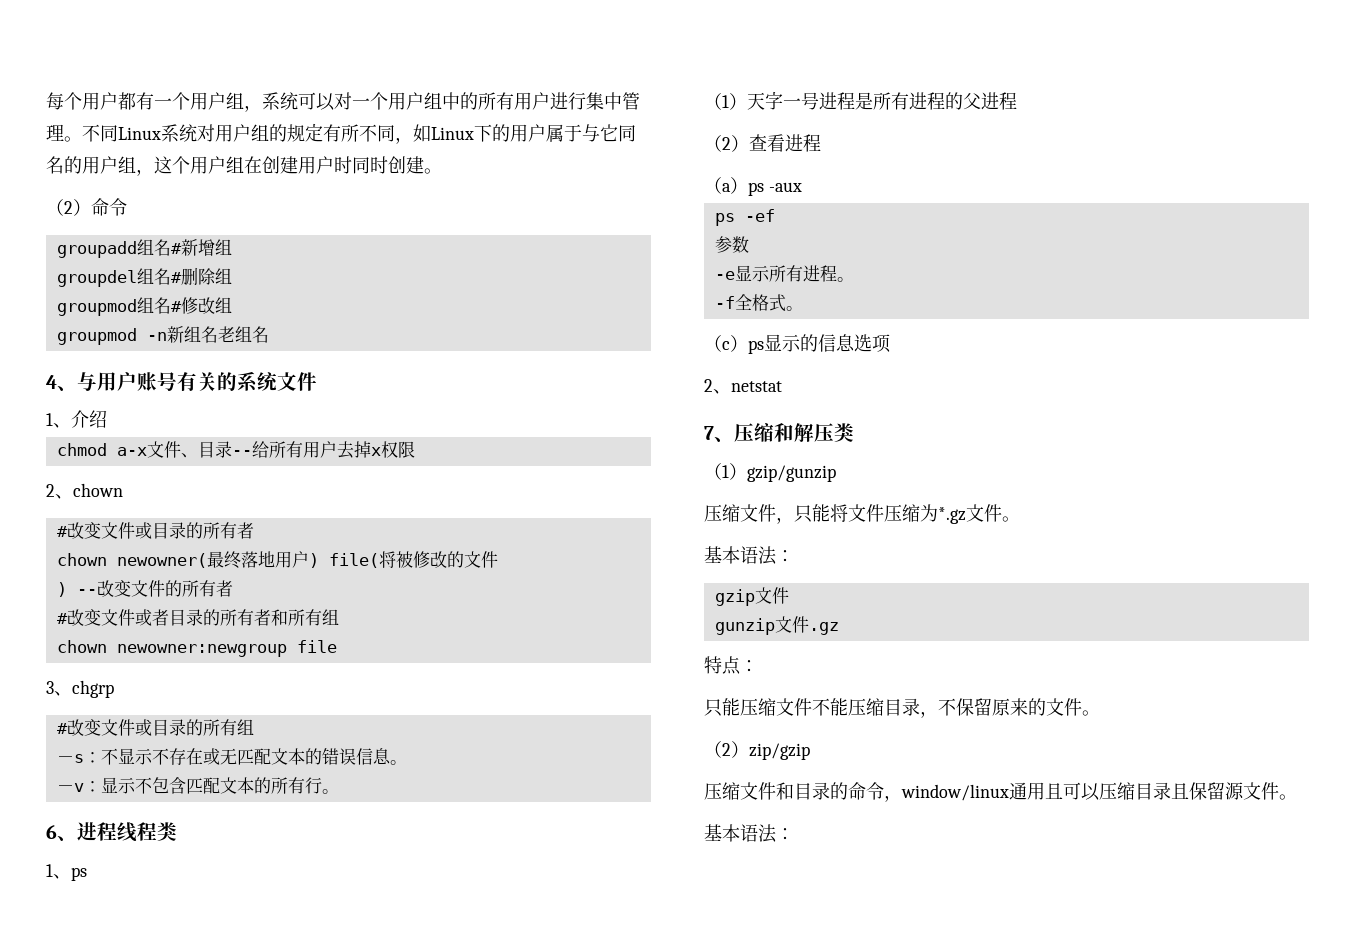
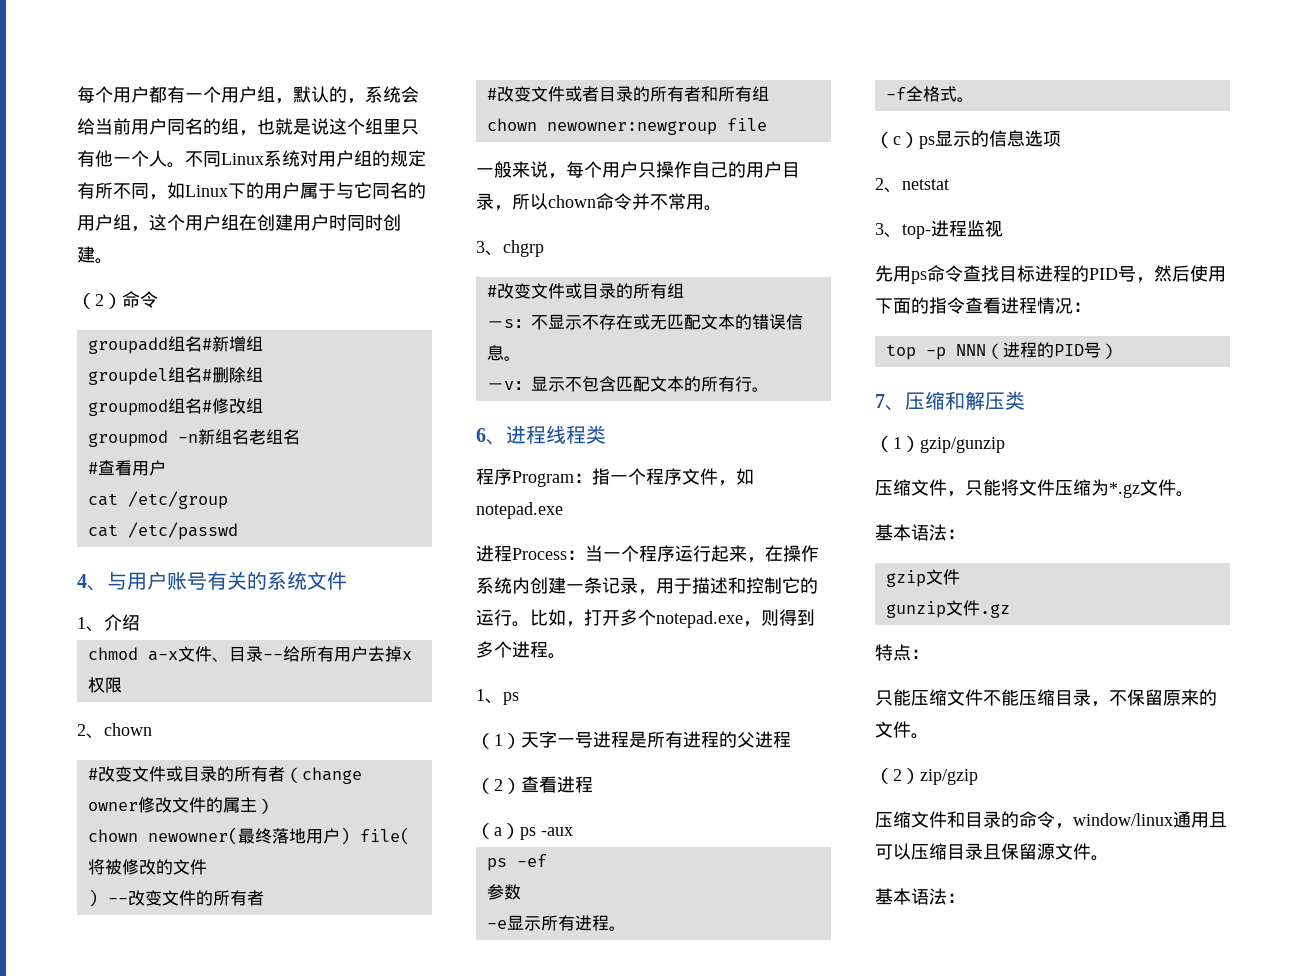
- 每个用户都有一个用户组，系统可以对一个用户组中的所有用户进行集中管理。
+ 每个用户都有一个用户组，默认的，系统会给当前用户同名的组，也就是说这个组里只有他一个人。
+ #查看用户
+ cat /etc/group
+ cat /etc/passwd
- #改变文件或目录的所有者
+ #改变文件或目录的所有者（change owner修改文件的属主）
+ 一般来说，每个用户只操作自己的用户目录，所以chown命令并不常用。
+ 程序Program：指一个程序文件，如notepad.exe
+ 进程Process：当一个程序运行起来，在操作系统内创建一条记录，用于描述和控制它的运行。比如，打开多个notepad.exe，则得到多个进程。
+ 3、top-进程监视
+ 先用ps命令查找目标进程的PID号，然后使用下面的指令查看进程情况：
+ top -p NNN（进程的PID号）

